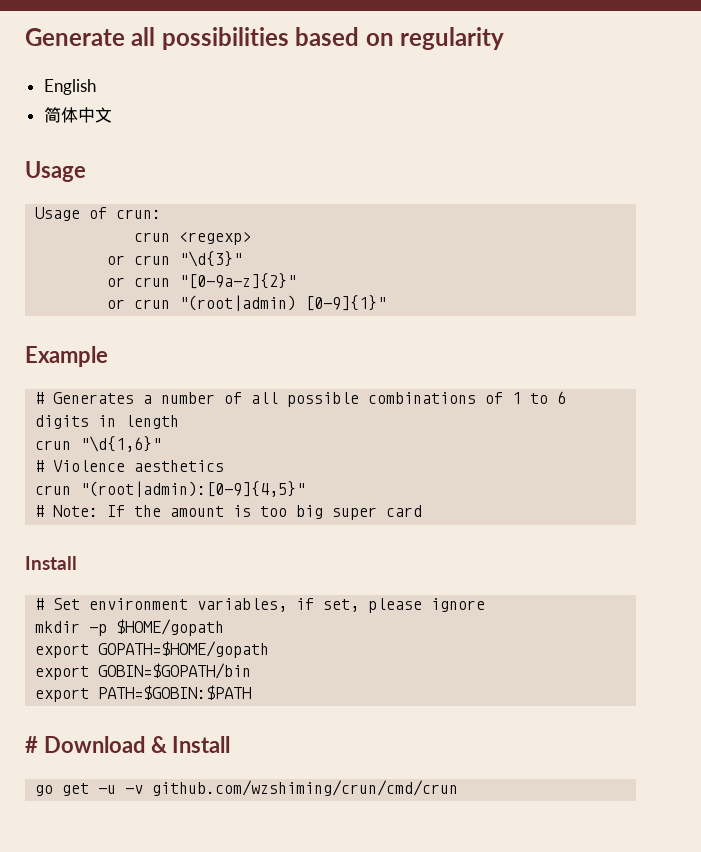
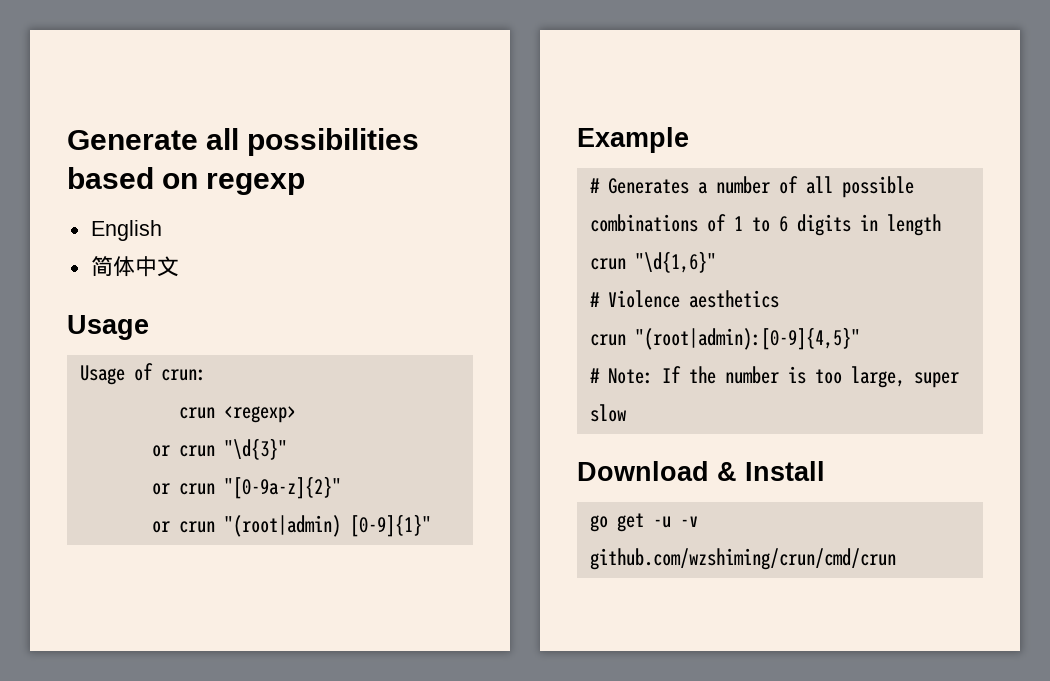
- Generate all possibilities based on regularity
+ Generate all possibilities based on regexp
- # Note: If the amount is too big super card
- Install
- # Set environment variables, if set, please ignore
- mkdir -p $HOME/gopath
- export GOPATH=$HOME/gopath
- export GOBIN=$GOPATH/bin
- export PATH=$GOBIN:$PATH
- # Download & Install
+ # Note: If the number is too large, super slow
+ Download & Install

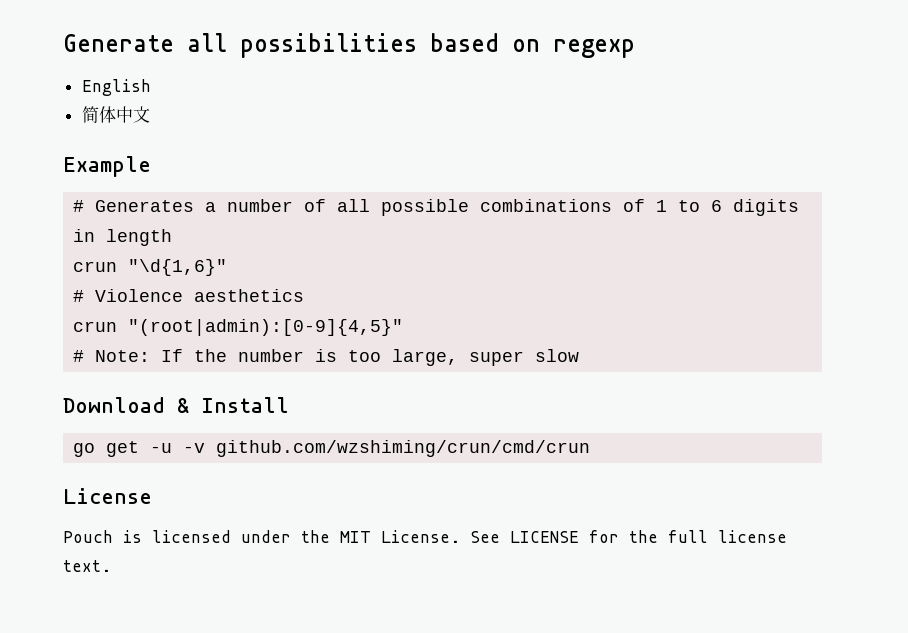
  简体中文
- Usage
- Usage of crun:
- crun <regexp>
- or crun "\d{3}"
- or crun "[0-9a-z]{2}"
- or crun "(root|admin) [0-9]{1}"
+ License
+ Pouch is licensed under the MIT License. See LICENSE for the full license text.

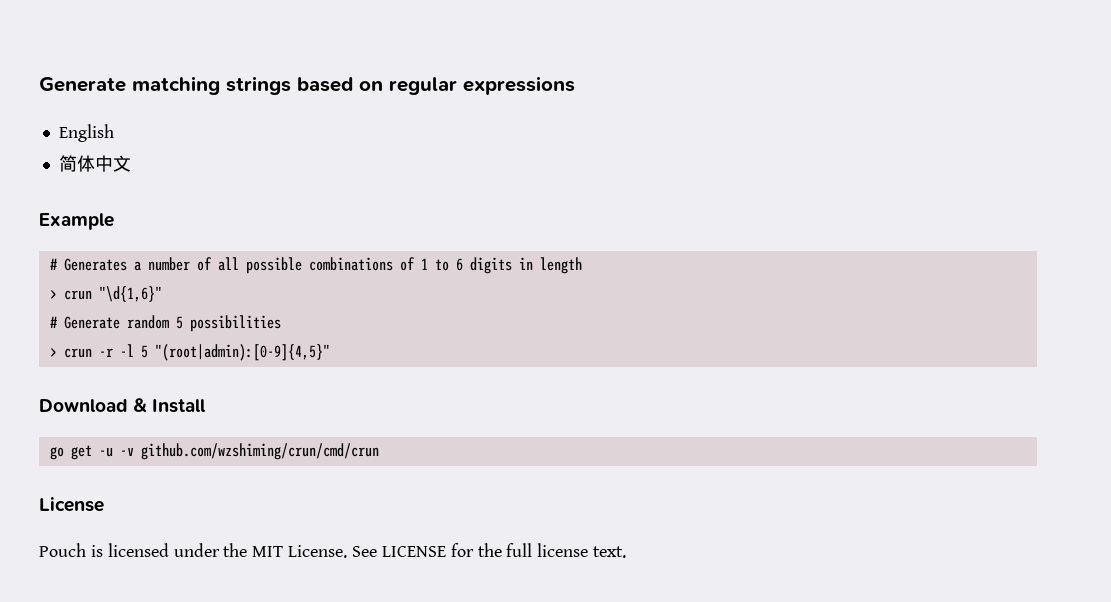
- Generate all possibilities based on regexp
+ Generate matching strings based on regular expressions
- crun "\d{1,6}"
+ > crun "\d{1,6}"
- # Violence aesthetics
- crun "(root|admin):[0-9]{4,5}"
- # Note: If the number is too large, super slow
+ # Generate random 5 possibilities
+ > crun -r -l 5 "(root|admin):[0-9]{4,5}"

